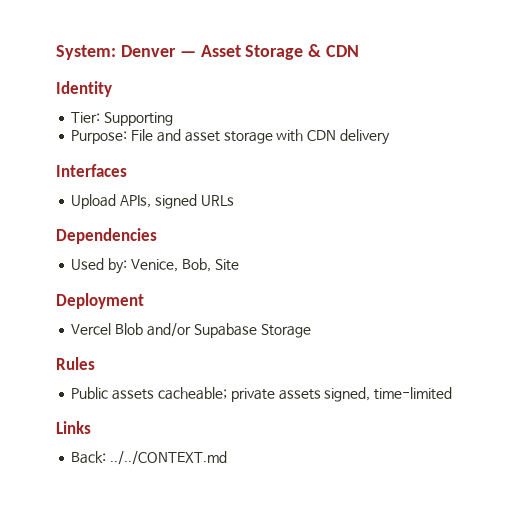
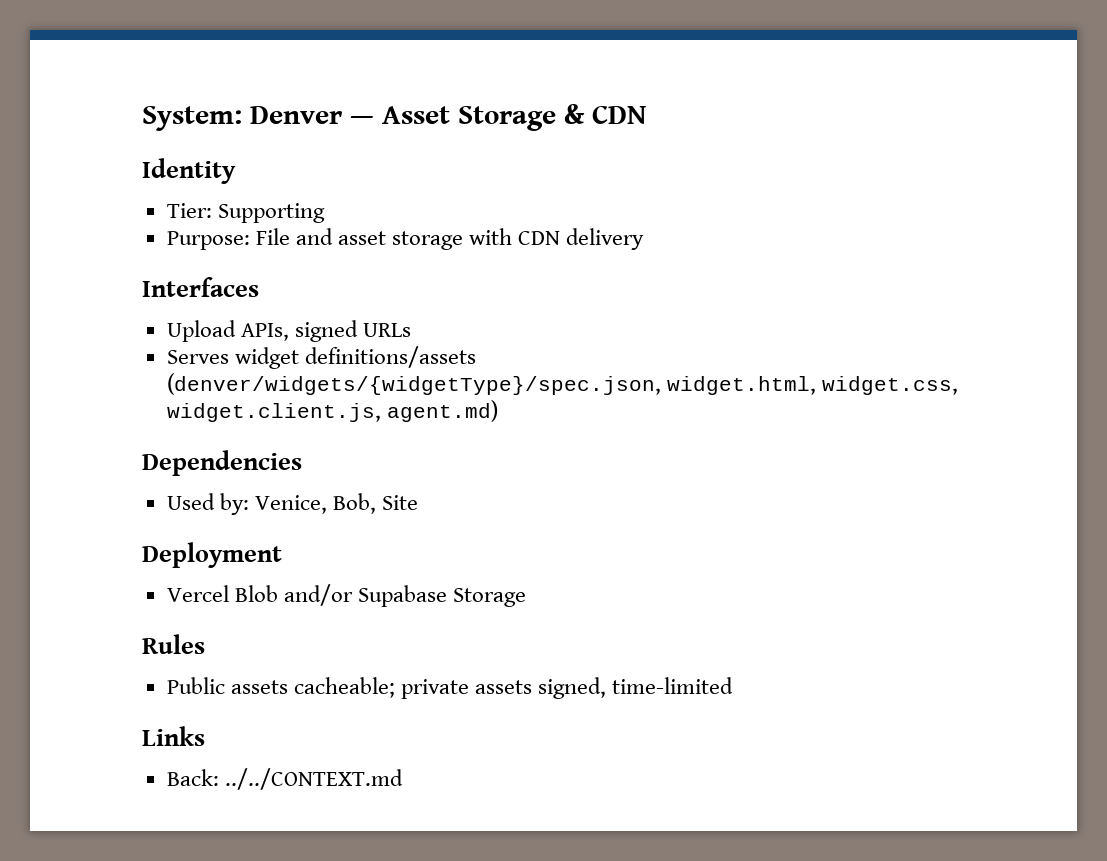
+ Serves widget definitions/assets (denver/widgets/{widgetType}/spec.json, widget.html, widget.css, widget.client.js, agent.md)

